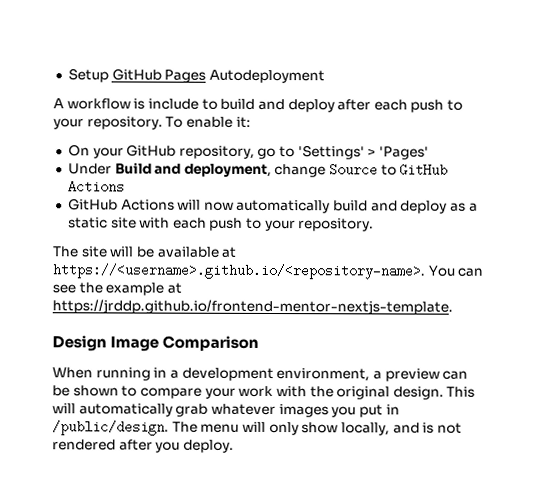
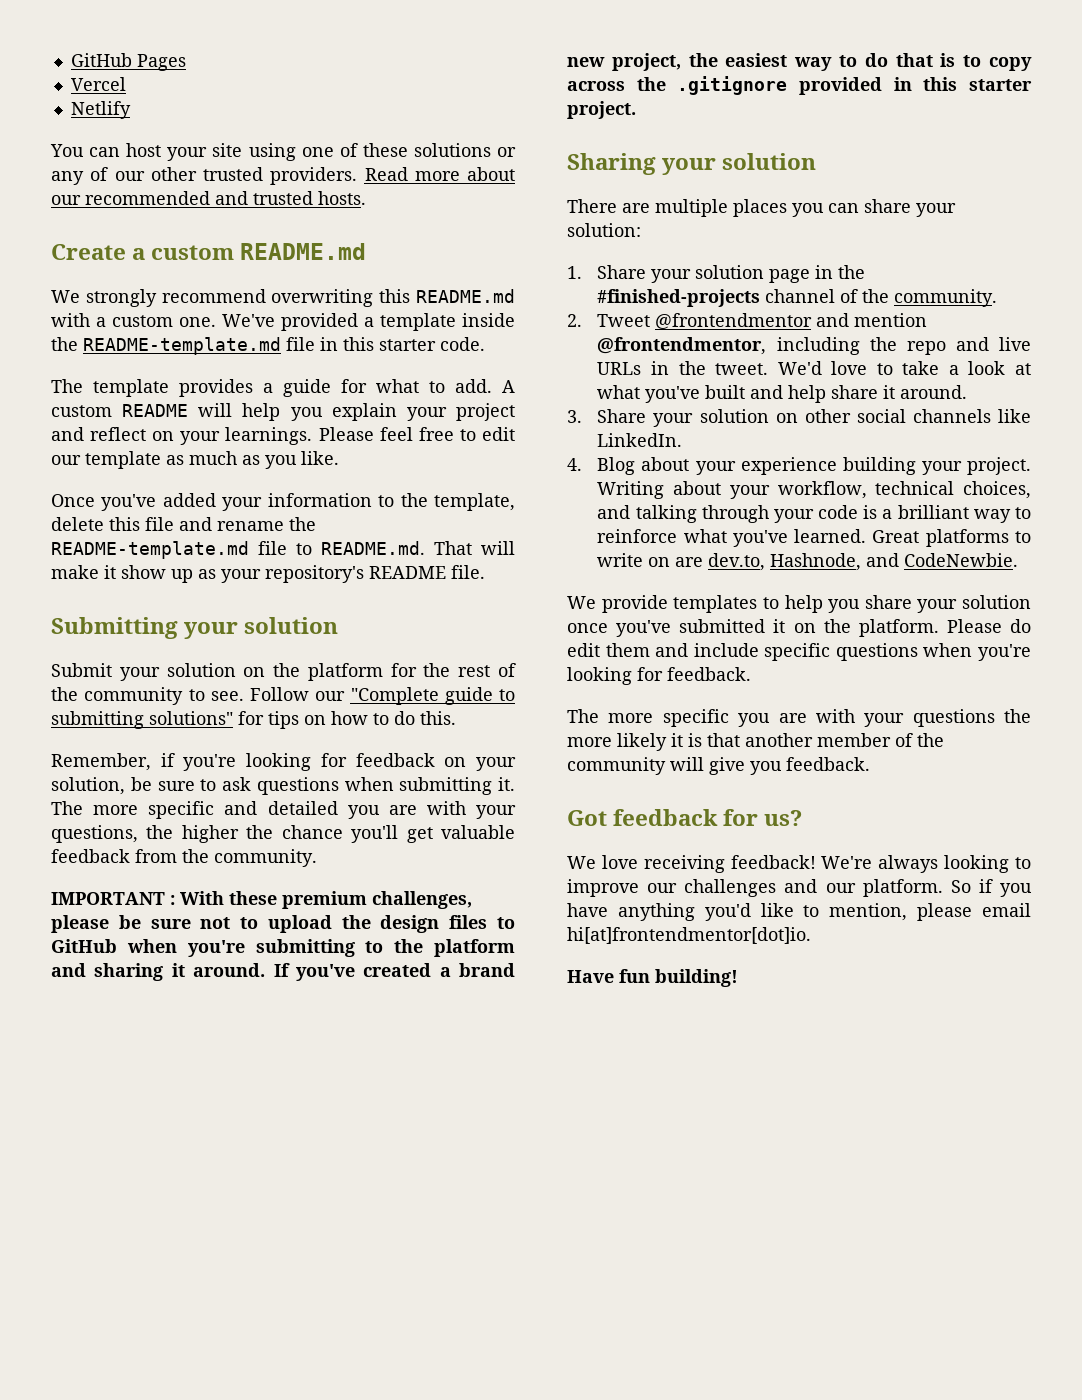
- Setup GitHub Pages Autodeployment
- A workflow is include to build and deploy after each push to your repository. To enable it:
- On your GitHub repository, go to 'Settings' > 'Pages'
- Under Build and deployment, change Source to GitHub Actions
- GitHub Actions will now automatically build and deploy as a static site with each push to your repository.
- The site will be available at https://<username>.github.io/<repository-name>. You can see the example at https://jrddp.github.io/frontend-mentor-nextjs-template.
- Design Image Comparison
- When running in a development environment, a preview can be shown to compare your work with the original design. This will automatically grab whatever images you put in /public/design. The menu will only show locally, and is not rendered after you deploy.
+ GitHub Pages
+ Vercel
+ Netlify
+ You can host your site using one of these solutions or any of our other trusted providers. Read more about our recommended and trusted hosts.
+ Create a custom README.md
+ We strongly recommend overwriting this README.md with a custom one. We've provided a template inside the README-template.md file in this starter code.
+ The template provides a guide for what to add. A custom README will help you explain your project and reflect on your learnings. Please feel free to edit our template as much as you like.
+ Once you've added your information to the template, delete this file and rename the README-template.md file to README.md. That will make it show up as your repository's README file.
+ Submitting your solution
+ Submit your solution on the platform for the rest of the community to see. Follow our "Complete guide to submitting solutions" for tips on how to do this.
+ Remember, if you're looking for feedback on your solution, be sure to ask questions when submitting it. The more specific and detailed you are with your questions, the higher the chance you'll get valuable feedback from the community.
+ IMPORTANT : With these premium challenges, please be sure not to upload the design files to GitHub when you're submitting to the platform and sharing it around. If you've created a brand new project, the easiest way to do that is to copy across the .gitignore provided in this starter project.
+ Sharing your solution
+ There are multiple places you can share your solution:
+ 1. Share your solution page in the #finished-projects channel of the community.
+ 2. Tweet @frontendmentor and mention @frontendmentor, including the repo and live URLs in the tweet. We'd love to take a look at what you've built and help share it around.
+ 3. Share your solution on other social channels like LinkedIn.
+ 4. Blog about your experience building your project. Writing about your workflow, technical choices, and talking through your code is a brilliant way to reinforce what you've learned. Great platforms to write on are dev.to, Hashnode, and CodeNewbie.
+ We provide templates to help you share your solution once you've submitted it on the platform. Please do edit them and include specific questions when you're looking for feedback.
+ The more specific you are with your questions the more likely it is that another member of the community will give you feedback.
+ Got feedback for us?
+ We love receiving feedback! We're always looking to improve our challenges and our platform. So if you have anything you'd like to mention, please email hi[at]frontendmentor[dot]io.
+ Have fun building!

